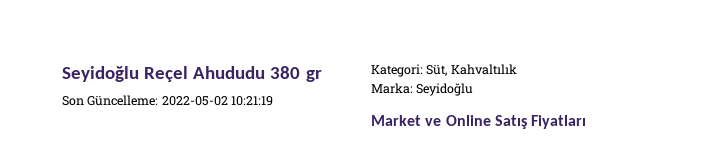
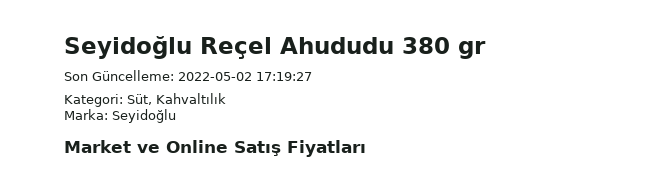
- Son Güncelleme: 2022-05-02 10:21:19
+ Son Güncelleme: 2022-05-02 17:19:27

